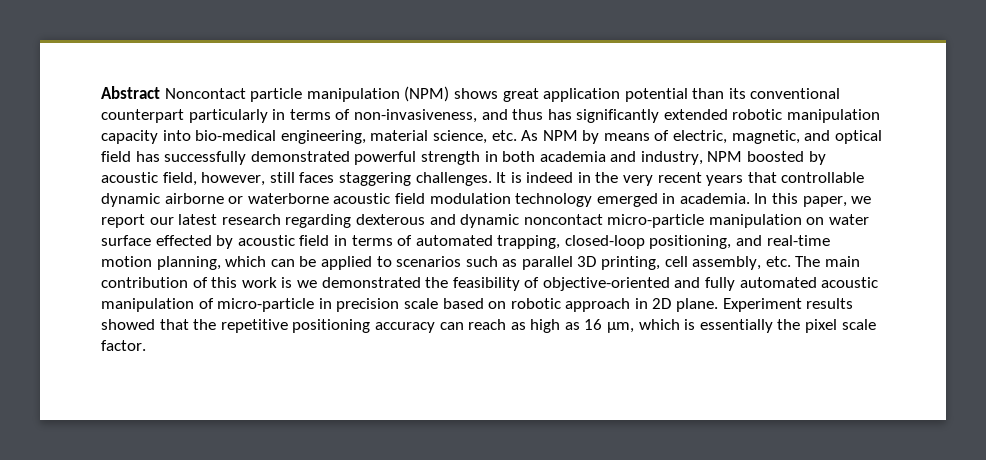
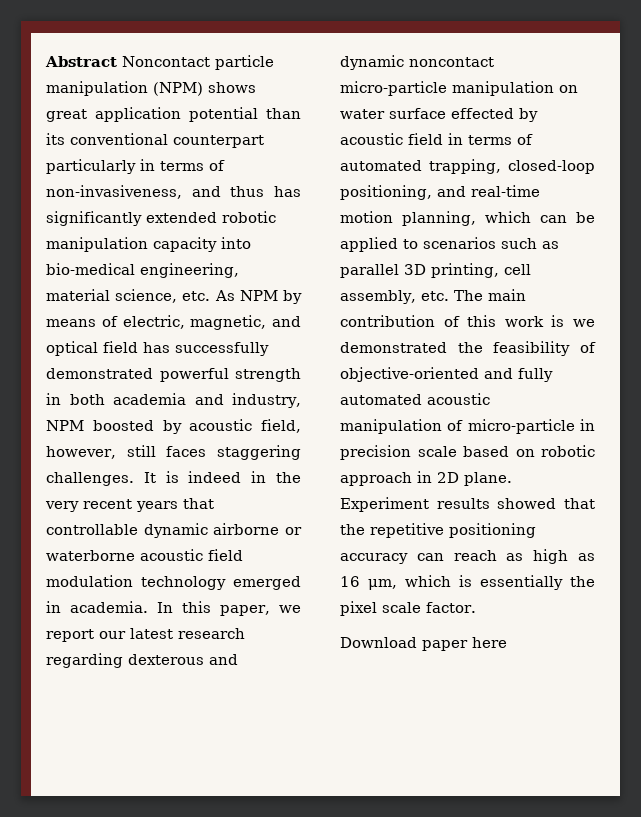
+ Download paper here

